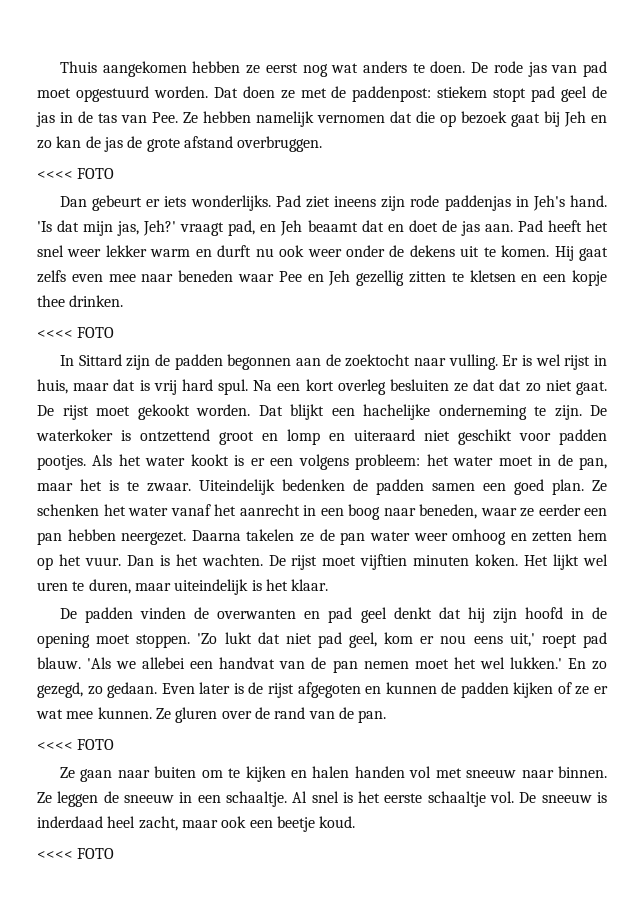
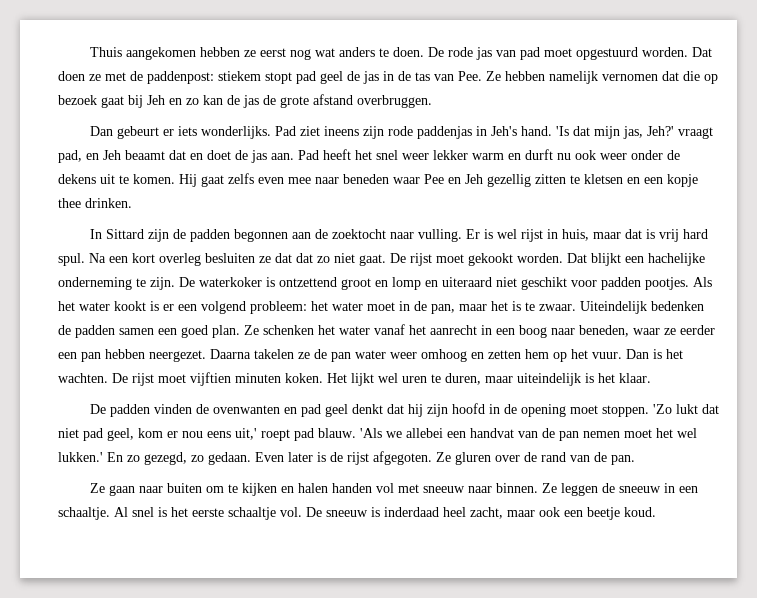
  Dat doen ze met de paddenpost: stiekem stopt pad geel de jas in de tas van Pee. Ze hebben namelijk vernomen dat die op bezoek gaat bij Jeh en zo kan de jas de grote afstand overbruggen.
- <<<< FOTO
  Hij gaat zelfs even mee naar beneden waar Pee en Jeh gezellig zitten te kletsen en een kopje thee drinken.
- <<<< FOTO
- Als het water kookt is er een volgens probleem: het water moet in de pan, maar het is te zwaar.
+ Als het water kookt is er een volgend probleem: het water moet in de pan, maar het is te zwaar.
- De padden vinden de overwanten en pad geel denkt dat hij zijn hoofd in de opening moet stoppen.
+ De padden vinden de ovenwanten en pad geel denkt dat hij zijn hoofd in de opening moet stoppen.
- Even later is de rijst afgegoten en kunnen de padden kijken of ze er wat mee kunnen.
+ Even later is de rijst afgegoten.
  Ze gluren over de rand van de pan.
- <<<< FOTO
  Al snel is het eerste schaaltje vol. De sneeuw is inderdaad heel zacht, maar ook een beetje koud.
- <<<< FOTO

